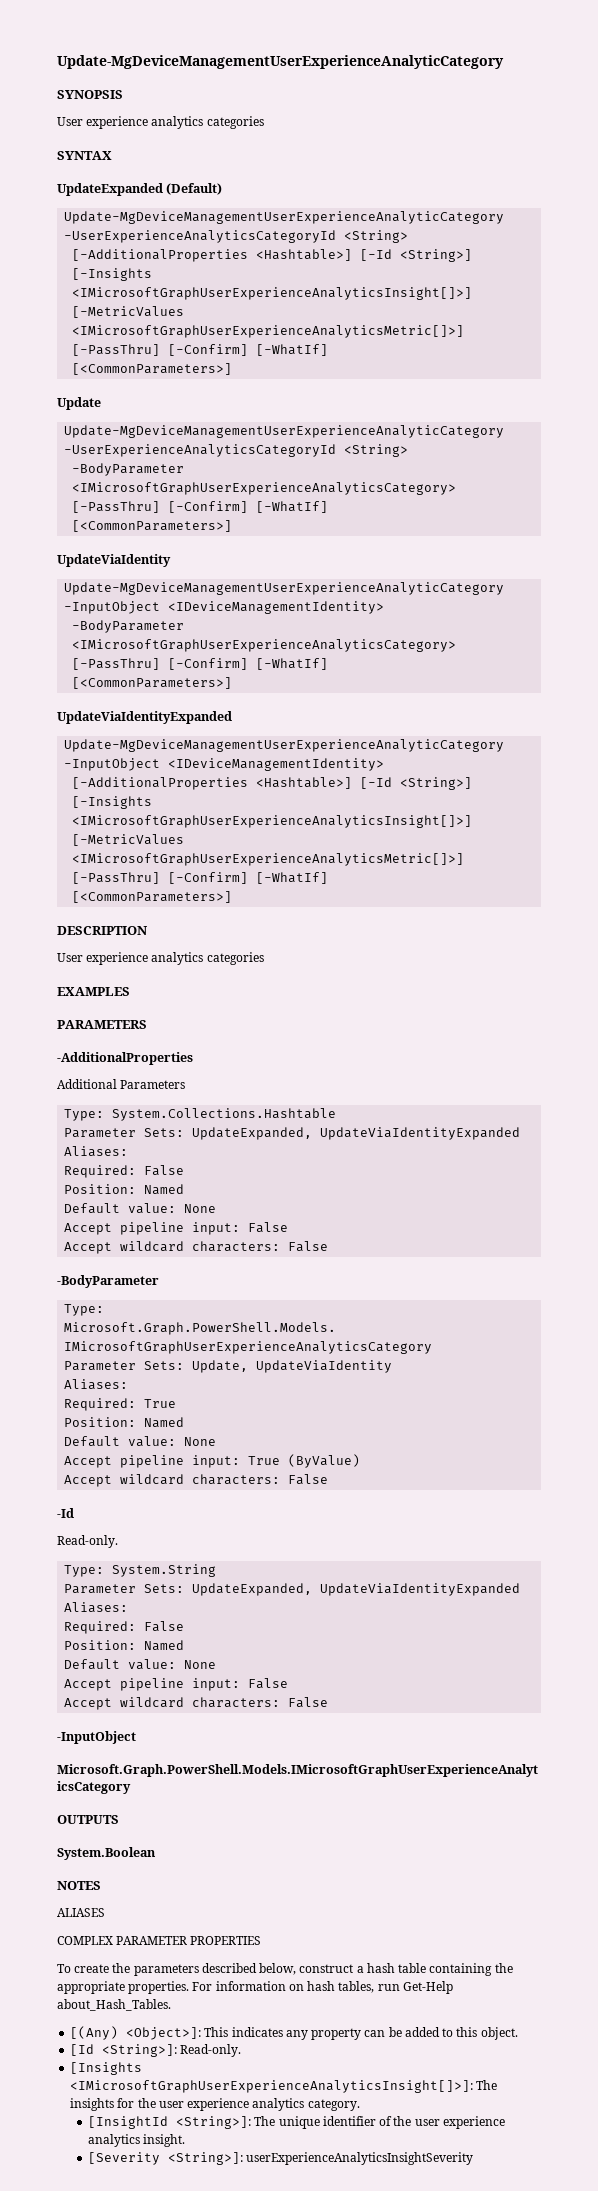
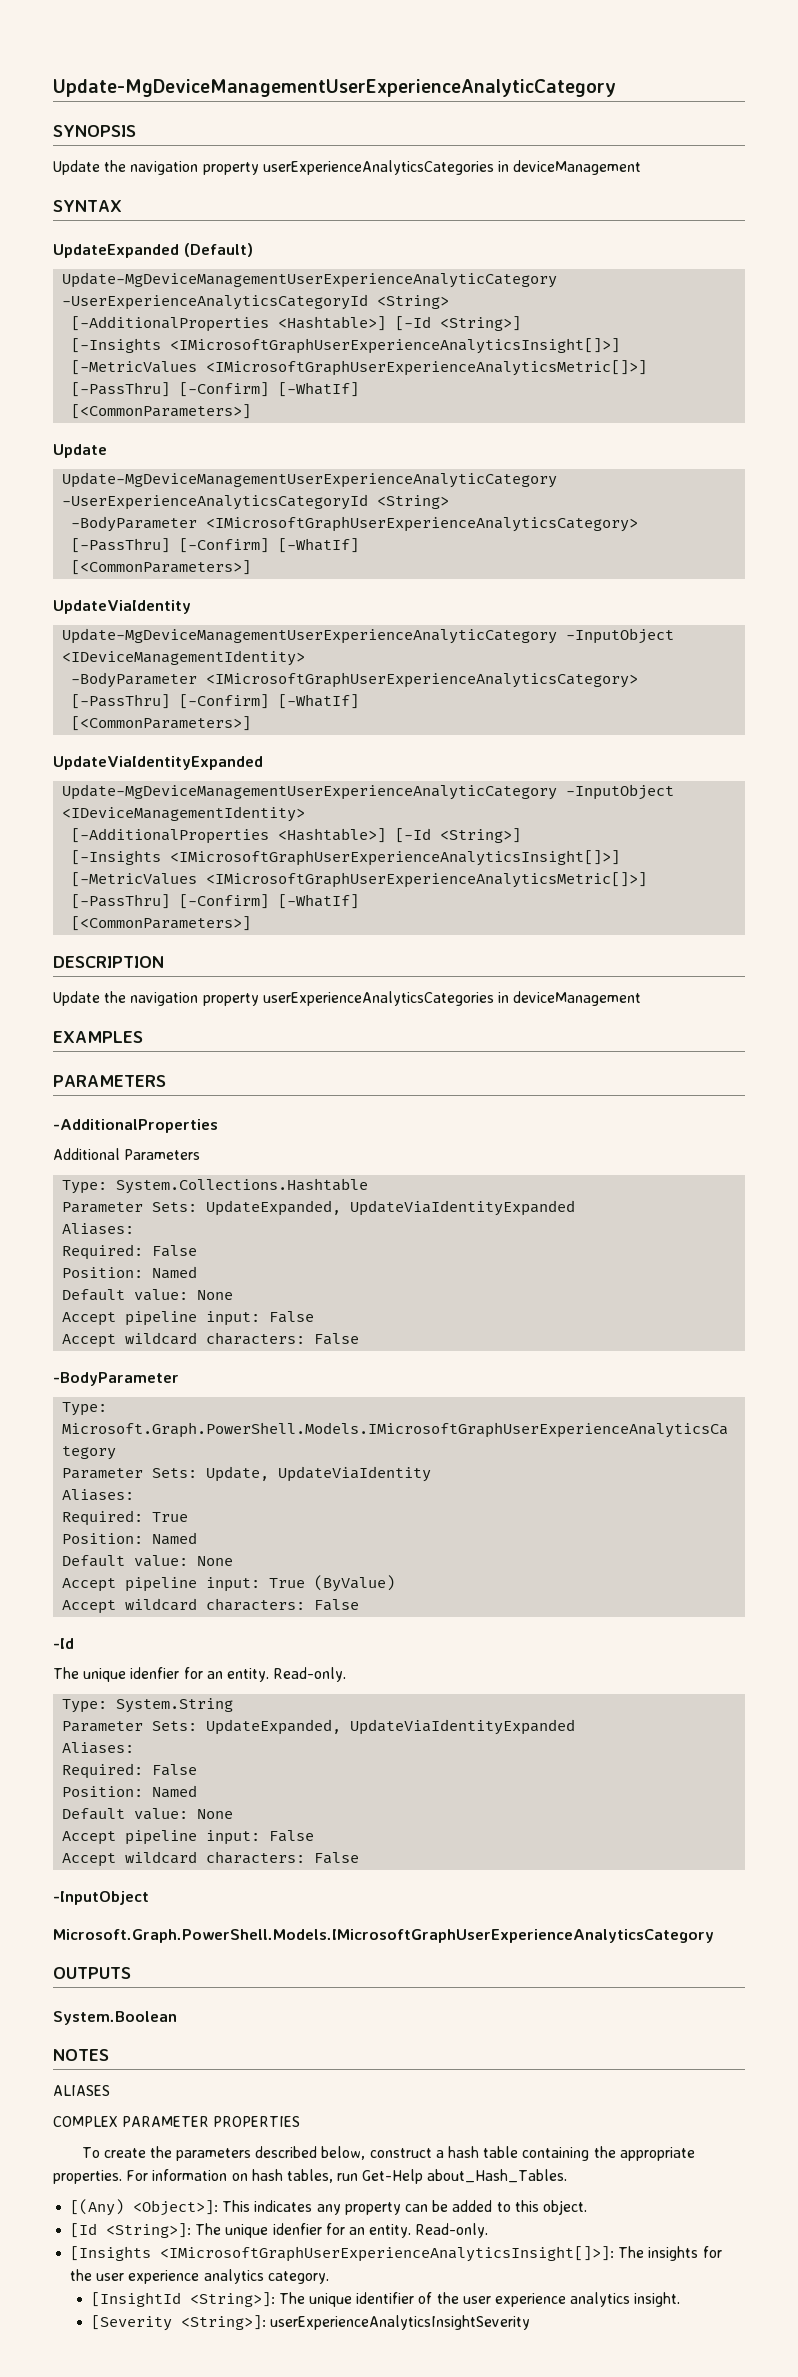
  SYNOPSIS
- User experience analytics categories
+ Update the navigation property userExperienceAnalyticsCategories in deviceManagement
  DESCRIPTION
- User experience analytics categories
+ Update the navigation property userExperienceAnalyticsCategories in deviceManagement
  -Id
- Read-only.
+ The unique idenfier for an entity. Read-only.
- [Id <String>]: Read-only.
+ [Id <String>]: The unique idenfier for an entity. Read-only.

